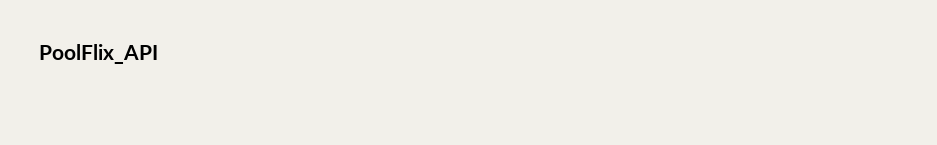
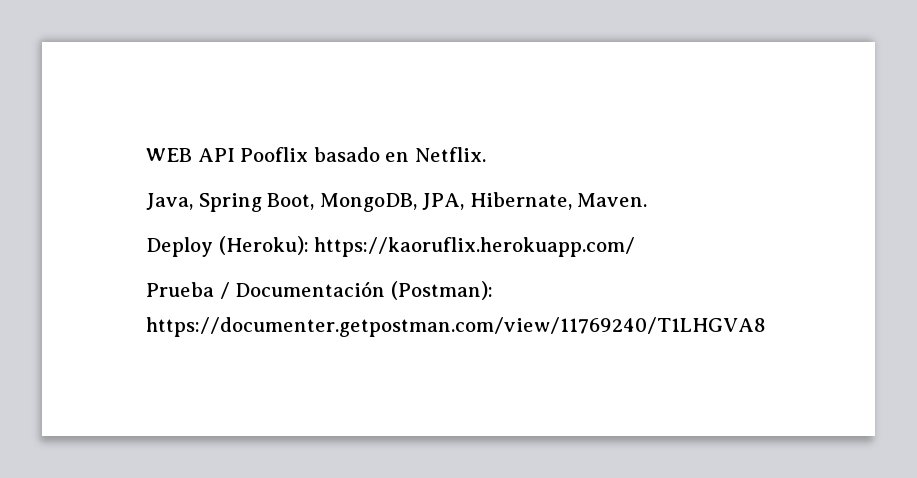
- PoolFlix_API
+ WEB API Pooflix basado en Netflix.
+ Java, Spring Boot, MongoDB, JPA, Hibernate, Maven.
+ Deploy (Heroku): https://kaoruflix.herokuapp.com/
+ Prueba / Documentación (Postman): https://documenter.getpostman.com/view/11769240/T1LHGVA8

